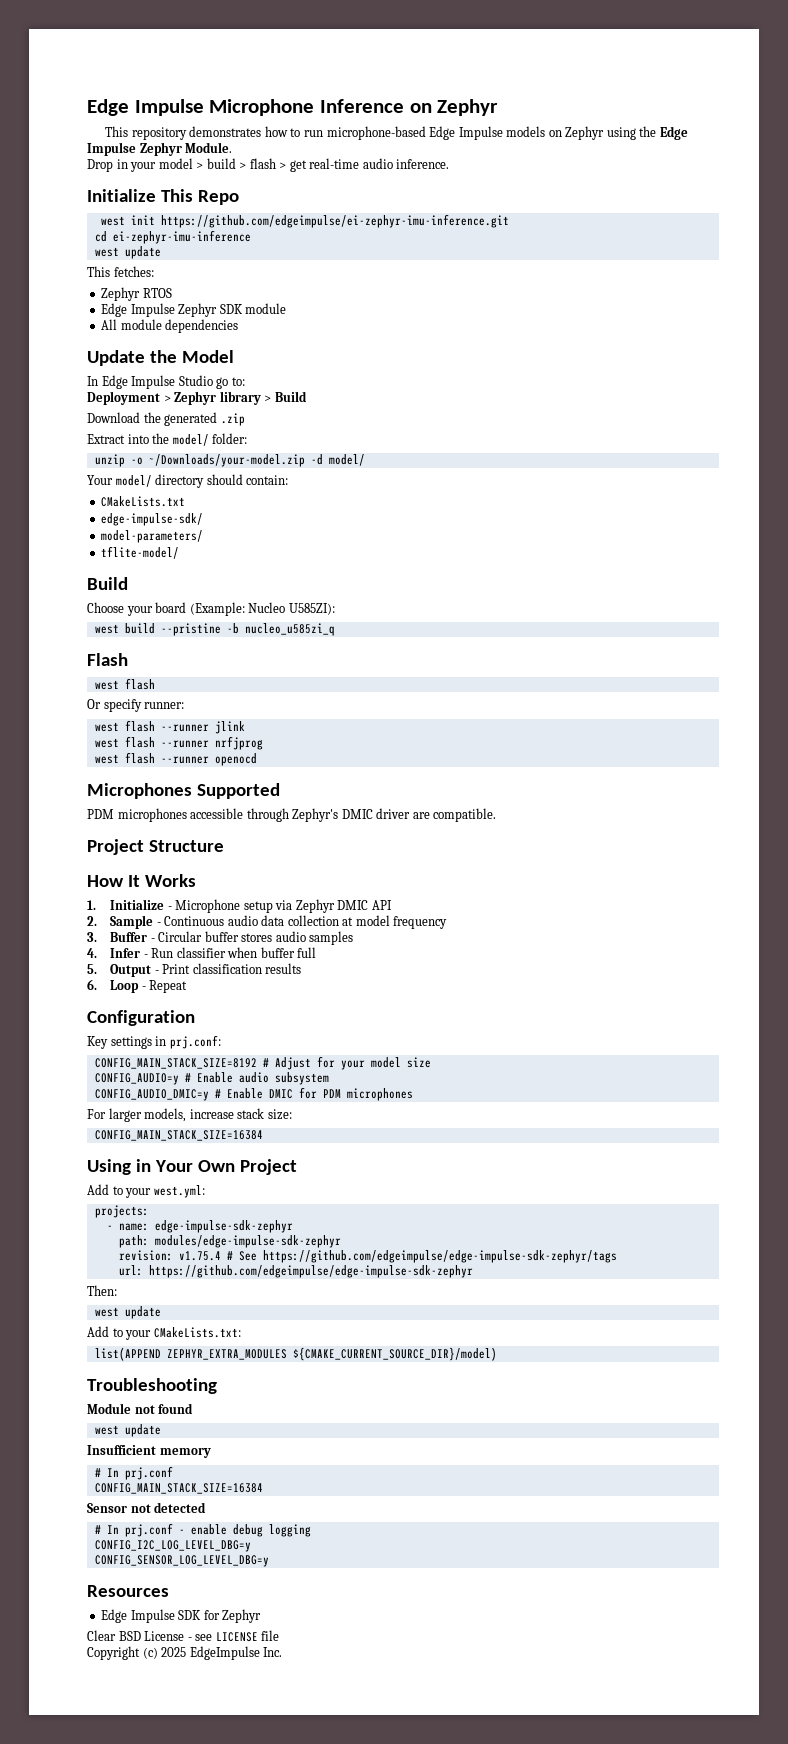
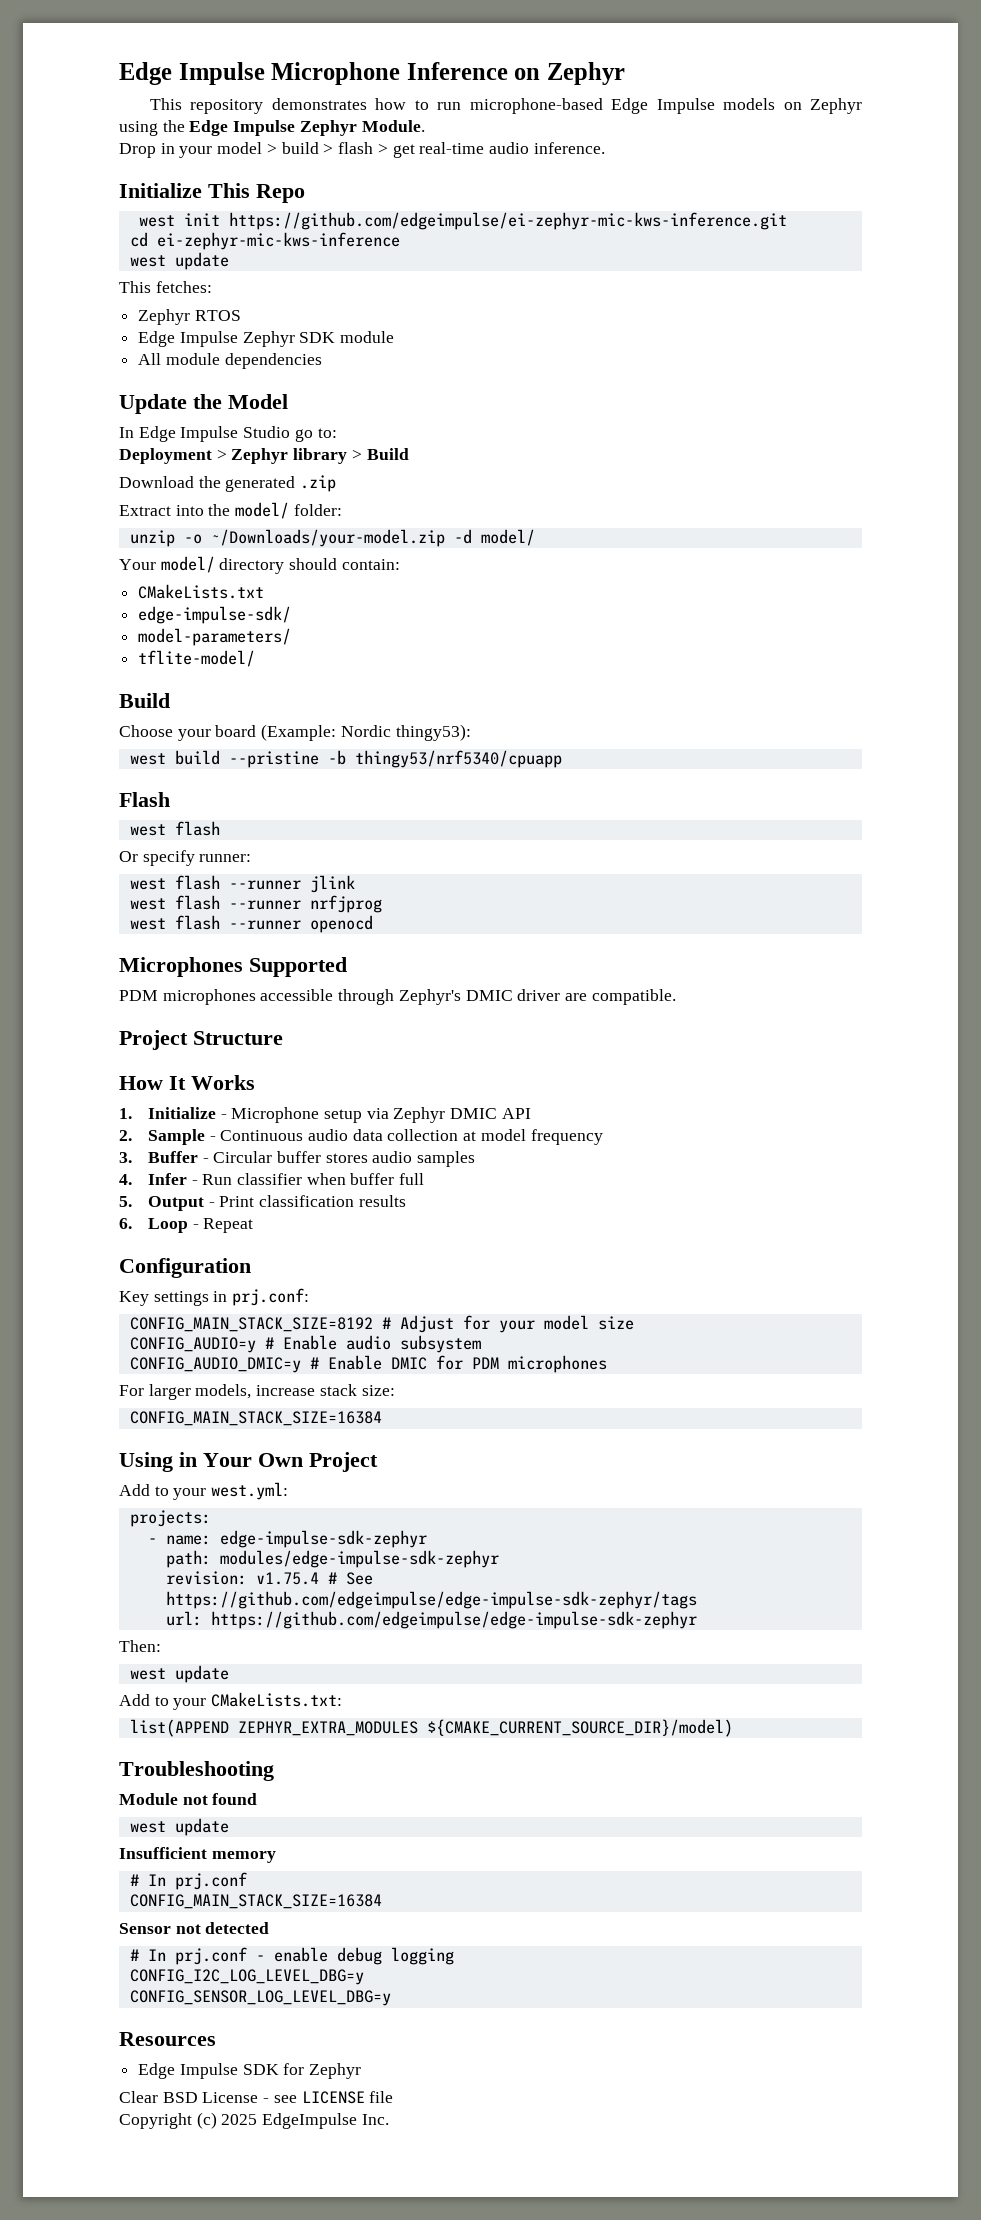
- west init https://github.com/edgeimpulse/ei-zephyr-imu-inference.git
+ west init https://github.com/edgeimpulse/ei-zephyr-mic-kws-inference.git
- cd ei-zephyr-imu-inference
+ cd ei-zephyr-mic-kws-inference
- Choose your board (Example: Nucleo U585ZI):
+ Choose your board (Example: Nordic thingy53):
- west build --pristine -b nucleo_u585zi_q
+ west build --pristine -b thingy53/nrf5340/cpuapp

